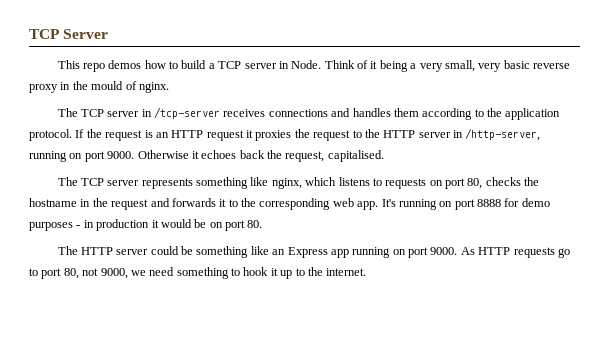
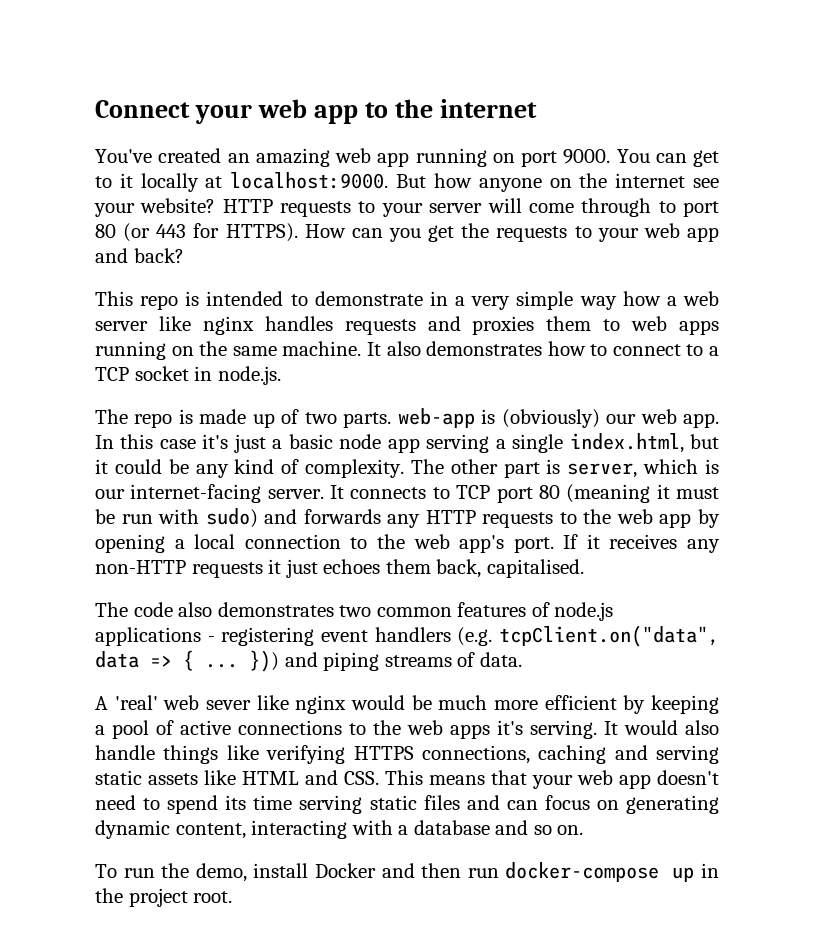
- TCP Server
- This repo demos how to build a TCP server in Node. Think of it being a very small, very basic reverse proxy in the mould of nginx.
- The TCP server in /tcp-server receives connections and handles them according to the application protocol. If the request is an HTTP request it proxies the request to the HTTP server in /http-server, running on port 9000. Otherwise it echoes back the request, capitalised.
- The TCP server represents something like nginx, which listens to requests on port 80, checks the hostname in the request and forwards it to the corresponding web app. It's running on port 8888 for demo purposes - in production it would be on port 80.
- The HTTP server could be something like an Express app running on port 9000.
+ Connect your web app to the internet
+ You've created an amazing web app running on port 9000.
- As HTTP requests go to port 80, not 9000, we need something to hook it up to the internet.
+ You can get to it locally at localhost:9000. But how anyone on the internet see your website? HTTP requests to your server will come through to port 80 (or 443 for HTTPS). How can you get the requests to your web app and back?
+ This repo is intended to demonstrate in a very simple way how a web server like nginx handles requests and proxies them to web apps running on the same machine. It also demonstrates how to connect to a TCP socket in node.js.
+ The repo is made up of two parts. web-app is (obviously) our web app. In this case it's just a basic node app serving a single index.html, but it could be any kind of complexity. The other part is server, which is our internet-facing server. It connects to TCP port 80 (meaning it must be run with sudo) and forwards any HTTP requests to the web app by opening a local connection to the web app's port. If it receives any non-HTTP requests it just echoes them back, capitalised.
+ The code also demonstrates two common features of node.js applications - registering event handlers (e.g. tcpClient.on("data", data => { ... })) and piping streams of data.
+ A 'real' web sever like nginx would be much more efficient by keeping a pool of active connections to the web apps it's serving. It would also handle things like verifying HTTPS connections, caching and serving static assets like HTML and CSS. This means that your web app doesn't need to spend its time serving static files and can focus on generating dynamic content, interacting with a database and so on.
+ To run the demo, install Docker and then run docker-compose up in the project root.

